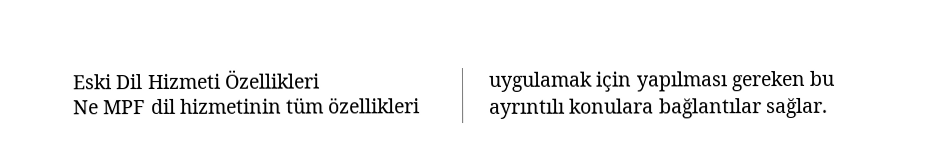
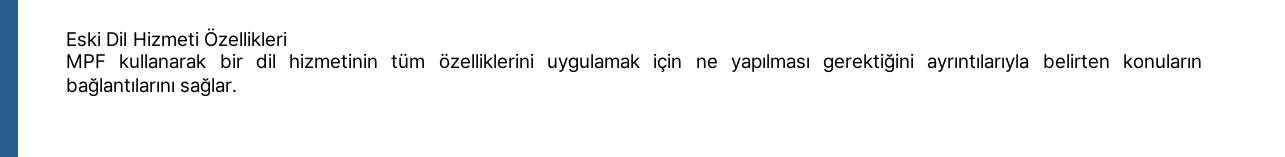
- Ne MPF dil hizmetinin tüm özellikleri uygulamak için yapılması gereken bu ayrıntılı konulara bağlantılar sağlar.
+ MPF kullanarak bir dil hizmetinin tüm özelliklerini uygulamak için ne yapılması gerektiğini ayrıntılarıyla belirten konuların bağlantılarını sağlar.

